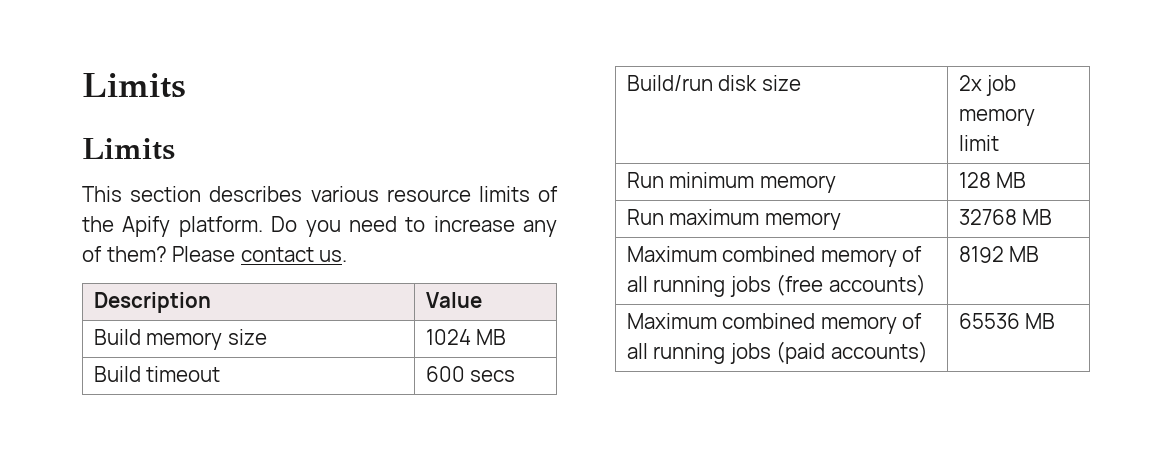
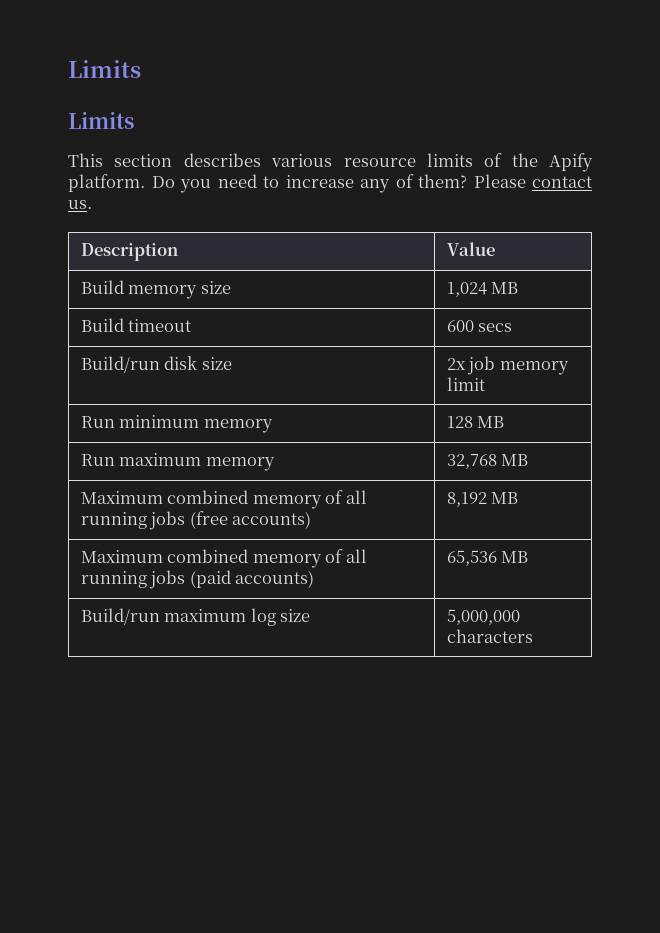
- Build memory size | 1024 MB
+ Build memory size | 1,024 MB
- Run maximum memory | 32768 MB
+ Run maximum memory | 32,768 MB
- Maximum combined memory of all running jobs (free accounts) | 8192 MB
+ Maximum combined memory of all running jobs (free accounts) | 8,192 MB
- Maximum combined memory of all running jobs (paid accounts) | 65536 MB
+ Maximum combined memory of all running jobs (paid accounts) | 65,536 MB
+ Build/run maximum log size | 5,000,000 characters

